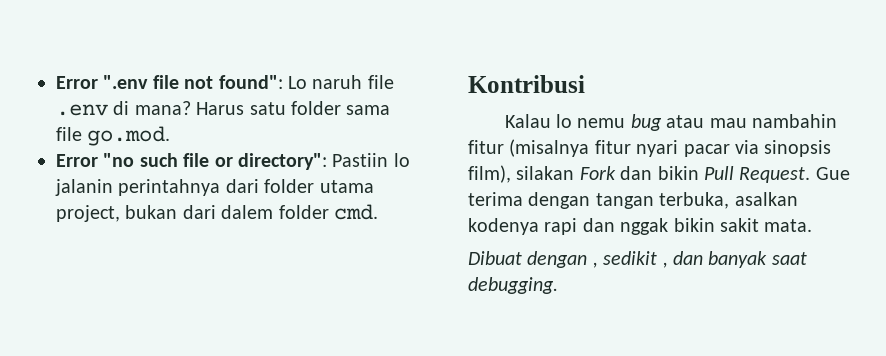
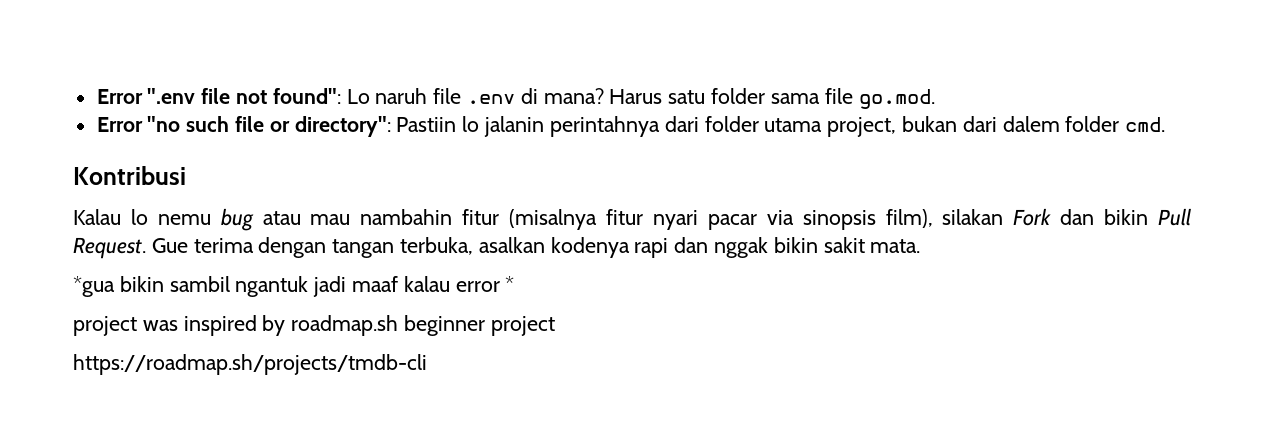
- Dibuat dengan , sedikit , dan banyak saat debugging.
+ *gua bikin sambil ngantuk jadi maaf kalau error *
+ project was inspired by roadmap.sh beginner project
+ https://roadmap.sh/projects/tmdb-cli

